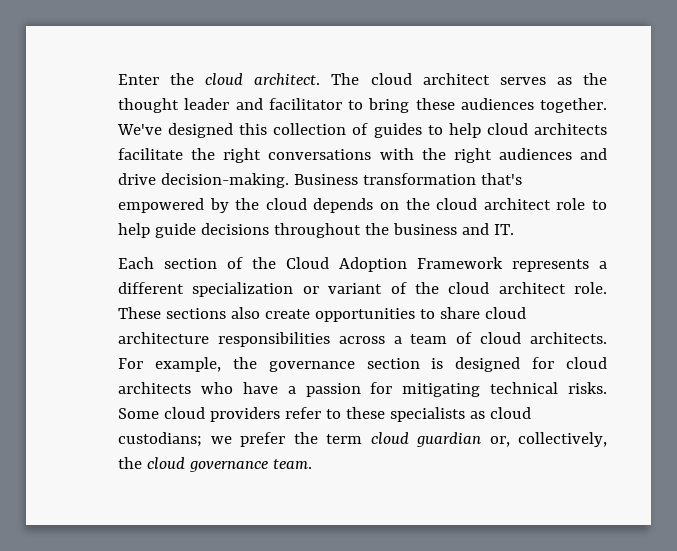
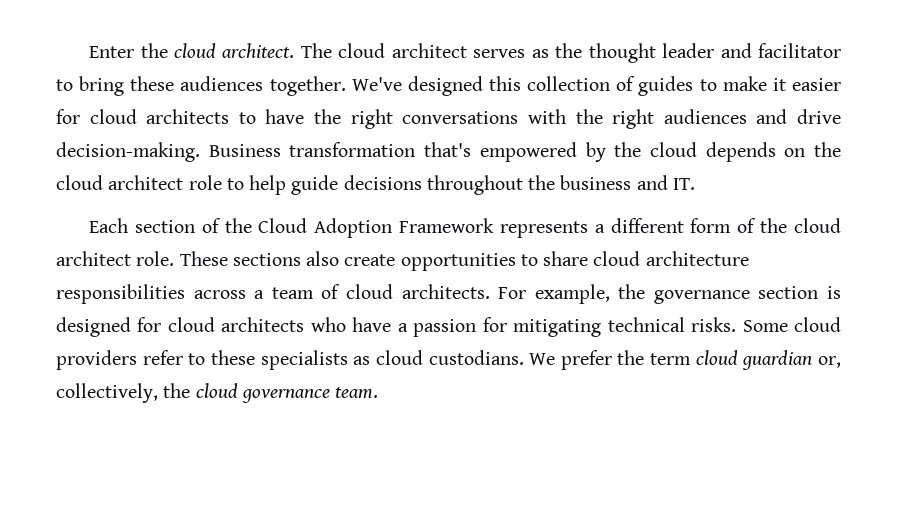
- We've designed this collection of guides to help cloud architects facilitate the right conversations with the right audiences and drive decision-making.
+ We've designed this collection of guides to make it easier for cloud architects to have the right conversations with the right audiences and drive decision-making.
- Each section of the Cloud Adoption Framework represents a different specialization or variant of the cloud architect role.
+ Each section of the Cloud Adoption Framework represents a different form of the cloud architect role.
- Some cloud providers refer to these specialists as cloud custodians; we prefer the term cloud guardian or, collectively, the cloud governance team.
+ Some cloud providers refer to these specialists as cloud custodians. We prefer the term cloud guardian or, collectively, the cloud governance team.

